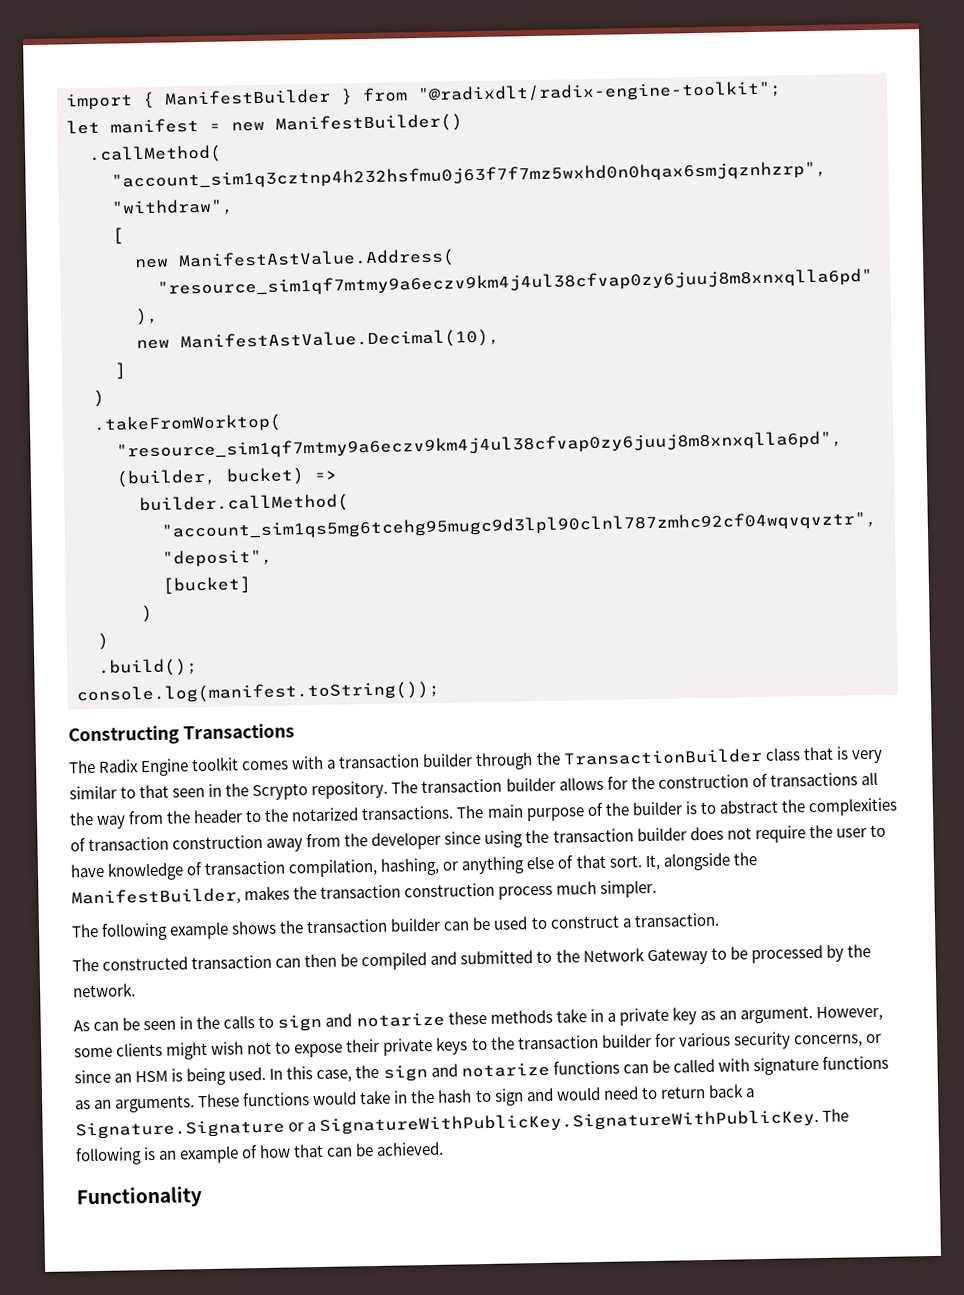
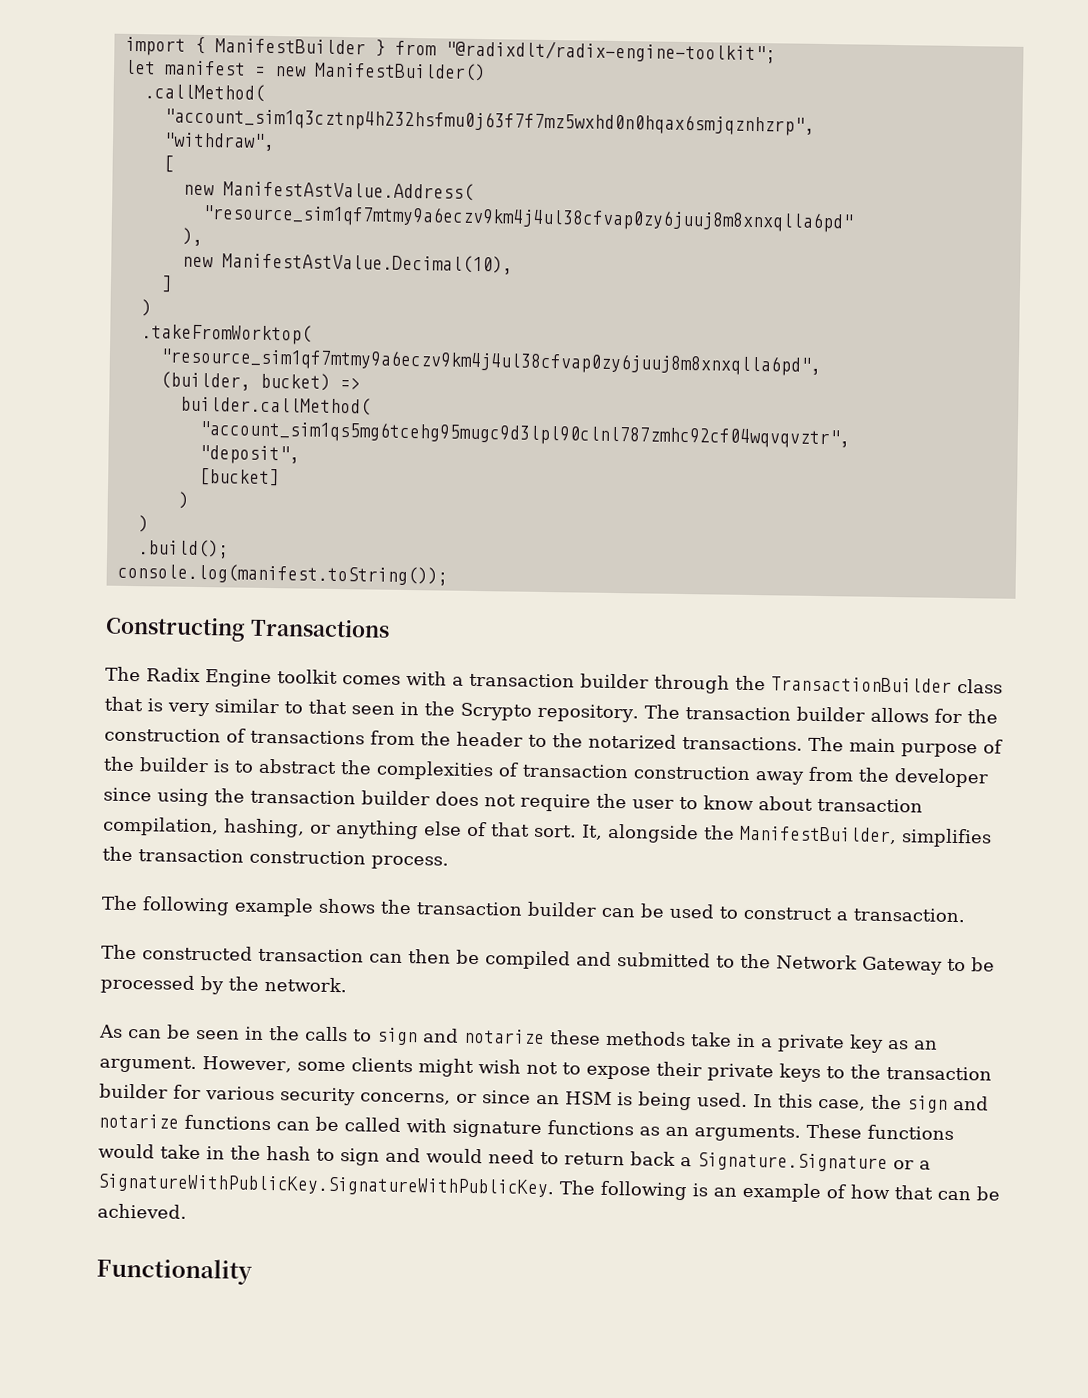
- The transaction builder allows for the construction of transactions all the way from the header to the notarized transactions.
+ The transaction builder allows for the construction of transactions from the header to the notarized transactions.
- The main purpose of the builder is to abstract the complexities of transaction construction away from the developer since using the transaction builder does not require the user to have knowledge of transaction compilation, hashing, or anything else of that sort.
+ The main purpose of the builder is to abstract the complexities of transaction construction away from the developer since using the transaction builder does not require the user to know about transaction compilation, hashing, or anything else of that sort.
- It, alongside the ManifestBuilder, makes the transaction construction process much simpler.
+ It, alongside the ManifestBuilder, simplifies the transaction construction process.

